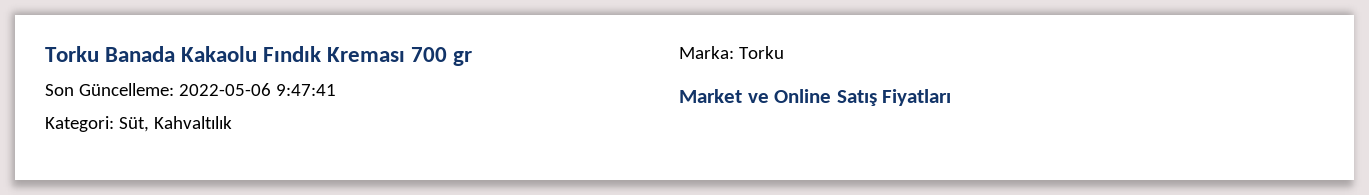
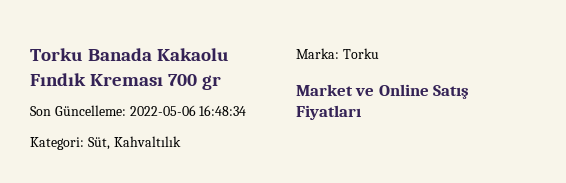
- Son Güncelleme: 2022-05-06 9:47:41
+ Son Güncelleme: 2022-05-06 16:48:34

